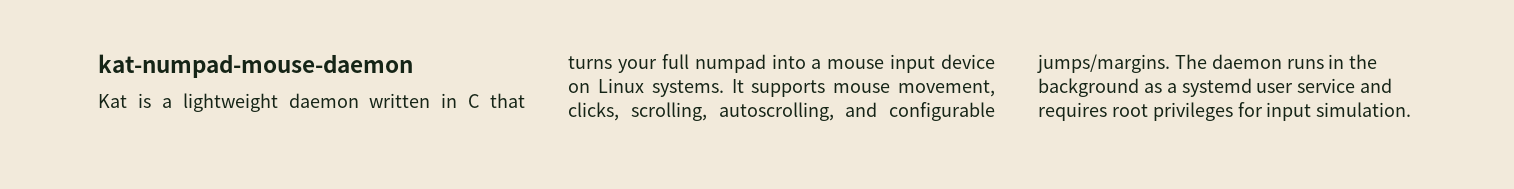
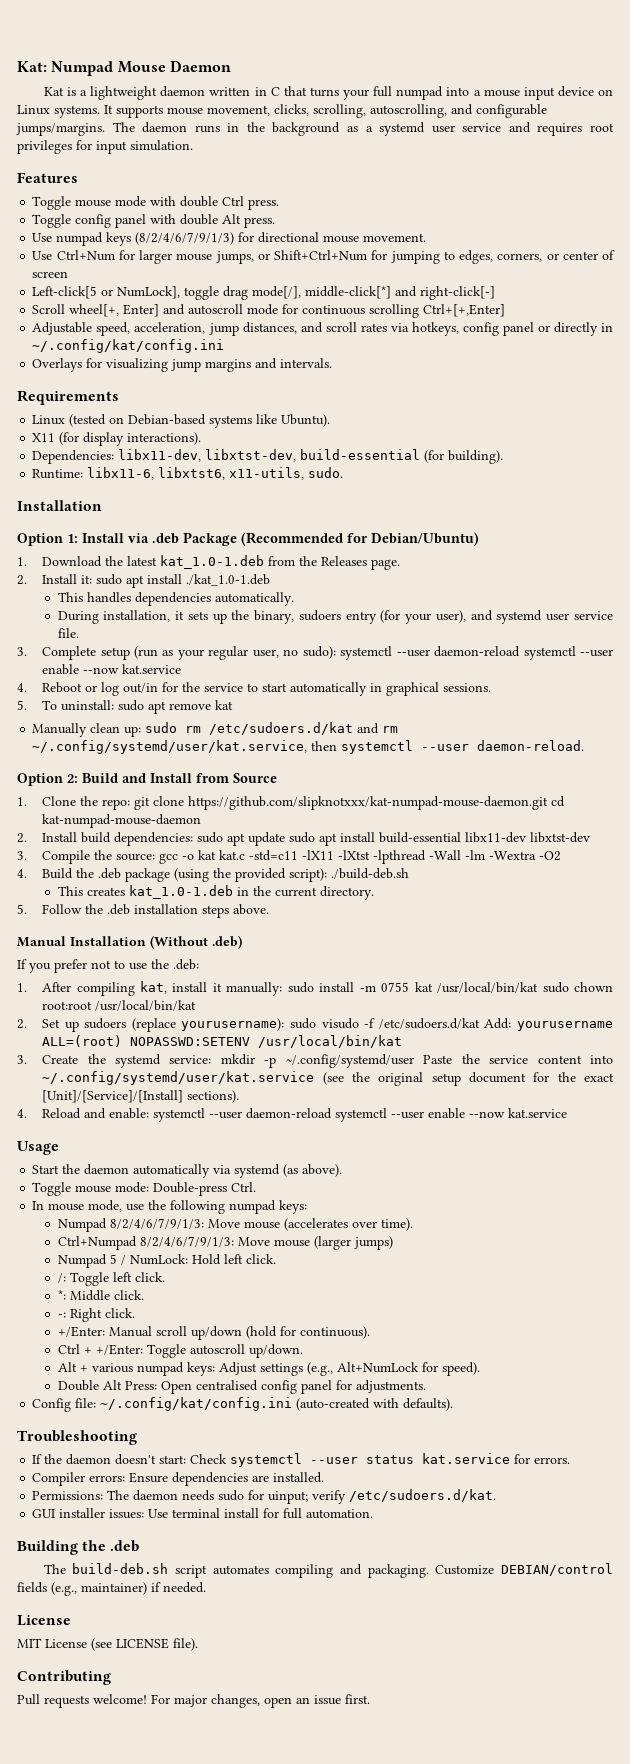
- kat-numpad-mouse-daemon
+ Kat: Numpad Mouse Daemon
+ Features
+ Toggle mouse mode with double Ctrl press.
+ Toggle config panel with double Alt press.
+ Use numpad keys (8/2/4/6/7/9/1/3) for directional mouse movement.
+ Use Ctrl+Num for larger mouse jumps, or Shift+Ctrl+Num for jumping to edges, corners, or center of screen
+ Left-click[5 or NumLock], toggle drag mode[/], middle-click[*] and right-click[-]
+ Scroll wheel[+, Enter] and autoscroll mode for continuous scrolling Ctrl+[+,Enter]
+ Adjustable speed, acceleration, jump distances, and scroll rates via hotkeys, config panel or directly in ~/.config/kat/config.ini
+ Overlays for visualizing jump margins and intervals.
+ Requirements
+ Linux (tested on Debian-based systems like Ubuntu).
+ X11 (for display interactions).
+ Dependencies: libx11-dev, libxtst-dev, build-essential (for building).
+ Runtime: libx11-6, libxtst6, x11-utils, sudo.
+ Installation
+ Option 1: Install via .deb Package (Recommended for Debian/Ubuntu)
+ 1. Download the latest kat_1.0-1.deb from the Releases page.
+ 2. Install it: sudo apt install ./kat_1.0-1.deb
+ This handles dependencies automatically.
+ During installation, it sets up the binary, sudoers entry (for your user), and systemd user service file.
+ 3. Complete setup (run as your regular user, no sudo): systemctl --user daemon-reload systemctl --user enable --now kat.service
+ 4. Reboot or log out/in for the service to start automatically in graphical sessions.
+ 5. To uninstall: sudo apt remove kat
+ Manually clean up: sudo rm /etc/sudoers.d/kat and rm ~/.config/systemd/user/kat.service, then systemctl --user daemon-reload.
+ Option 2: Build and Install from Source
+ 1. Clone the repo: git clone https://github.com/slipknotxxx/kat-numpad-mouse-daemon.git cd kat-numpad-mouse-daemon
+ 2. Install build dependencies: sudo apt update sudo apt install build-essential libx11-dev libxtst-dev
+ 3. Compile the source: gcc -o kat kat.c -std=c11 -lX11 -lXtst -lpthread -Wall -lm -Wextra -O2
+ 4. Build the .deb package (using the provided script): ./build-deb.sh
+ This creates kat_1.0-1.deb in the current directory.
+ 5. Follow the .deb installation steps above.
+ Manual Installation (Without .deb)
+ If you prefer not to use the .deb:
+ 1. After compiling kat, install it manually: sudo install -m 0755 kat /usr/local/bin/kat sudo chown root:root /usr/local/bin/kat
+ 2. Set up sudoers (replace yourusername): sudo visudo -f /etc/sudoers.d/kat Add: yourusername ALL=(root) NOPASSWD:SETENV /usr/local/bin/kat
+ 3. Create the systemd service: mkdir -p ~/.config/systemd/user Paste the service content into ~/.config/systemd/user/kat.service (see the original setup document for the exact [Unit]/[Service]/[Install] sections).
+ 4. Reload and enable: systemctl --user daemon-reload systemctl --user enable --now kat.service
+ Usage
+ Start the daemon automatically via systemd (as above).
+ Toggle mouse mode: Double-press Ctrl.
+ In mouse mode, use the following numpad keys:
+ Numpad 8/2/4/6/7/9/1/3: Move mouse (accelerates over time).
+ Ctrl+Numpad 8/2/4/6/7/9/1/3: Move mouse (larger jumps)
+ Numpad 5 / NumLock: Hold left click.
+ /: Toggle left click.
+ *: Middle click.
+ -: Right click.
+ +/Enter: Manual scroll up/down (hold for continuous).
+ Ctrl + +/Enter: Toggle autoscroll up/down.
+ Alt + various numpad keys: Adjust settings (e.g., Alt+NumLock for speed).
+ Double Alt Press: Open centralised config panel for adjustments.
+ Config file: ~/.config/kat/config.ini (auto-created with defaults).
+ Troubleshooting
+ If the daemon doesn't start: Check systemctl --user status kat.service for errors.
+ Compiler errors: Ensure dependencies are installed.
+ Permissions: The daemon needs sudo for uinput; verify /etc/sudoers.d/kat.
+ GUI installer issues: Use terminal install for full automation.
+ Building the .deb
+ The build-deb.sh script automates compiling and packaging. Customize DEBIAN/control fields (e.g., maintainer) if needed.
+ License
+ MIT License (see LICENSE file).
+ Contributing
+ Pull requests welcome! For major changes, open an issue first.

